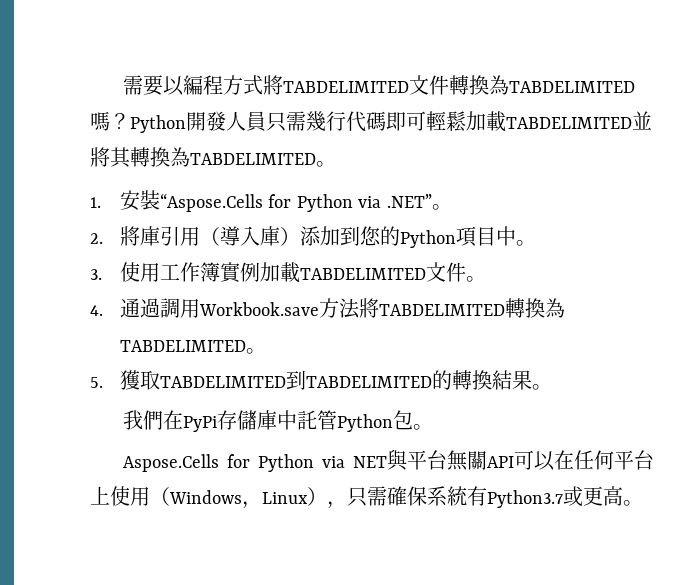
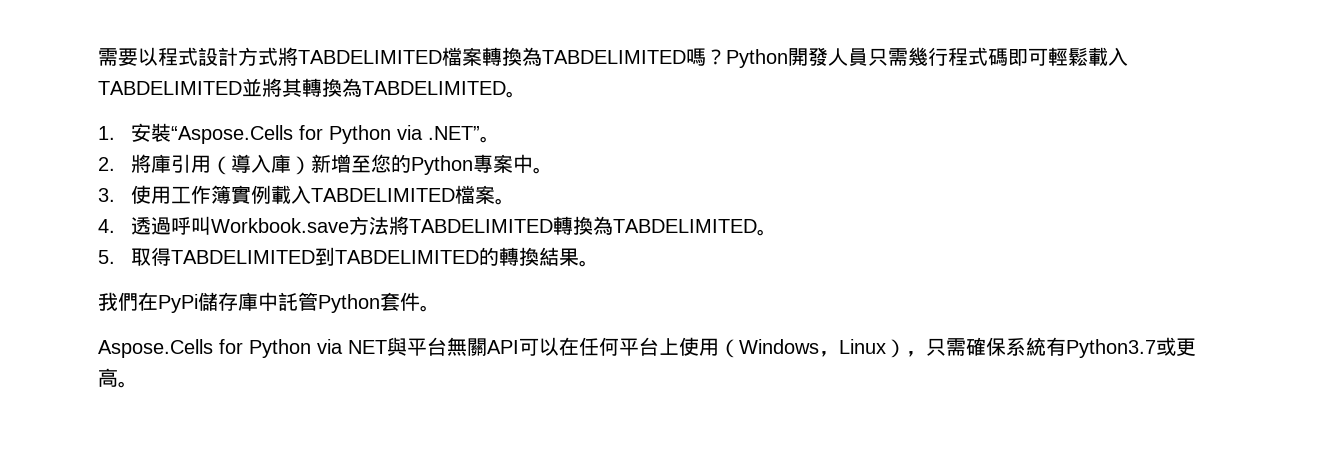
- 需要以編程方式將TABDELIMITED文件轉換為TABDELIMITED嗎？
+ 需要以程式設計方式將TABDELIMITED檔案轉換為TABDELIMITED嗎？
- Python開發人員只需幾行代碼即可輕鬆加載TABDELIMITED並將其轉換為TABDELIMITED。
+ Python開發人員只需幾行程式碼即可輕鬆載入TABDELIMITED並將其轉換為TABDELIMITED。
- 2.將庫引用（導入庫）添加到您的Python項目中。
+ 2.將庫引用（導入庫）新增至您的Python專案中。
- 3.使用工作簿實例加載TABDELIMITED文件。
+ 3.使用工作簿實例載入TABDELIMITED檔案。
- 4.通過調用Workbook.save方法將TABDELIMITED轉換為TABDELIMITED。
+ 4.透過呼叫Workbook.save方法將TABDELIMITED轉換為TABDELIMITED。
- 5.獲取TABDELIMITED到TABDELIMITED的轉換結果。
+ 5.取得TABDELIMITED到TABDELIMITED的轉換結果。
- 我們在PyPi存儲庫中託管Python包。
+ 我們在PyPi儲存庫中託管Python套件。

